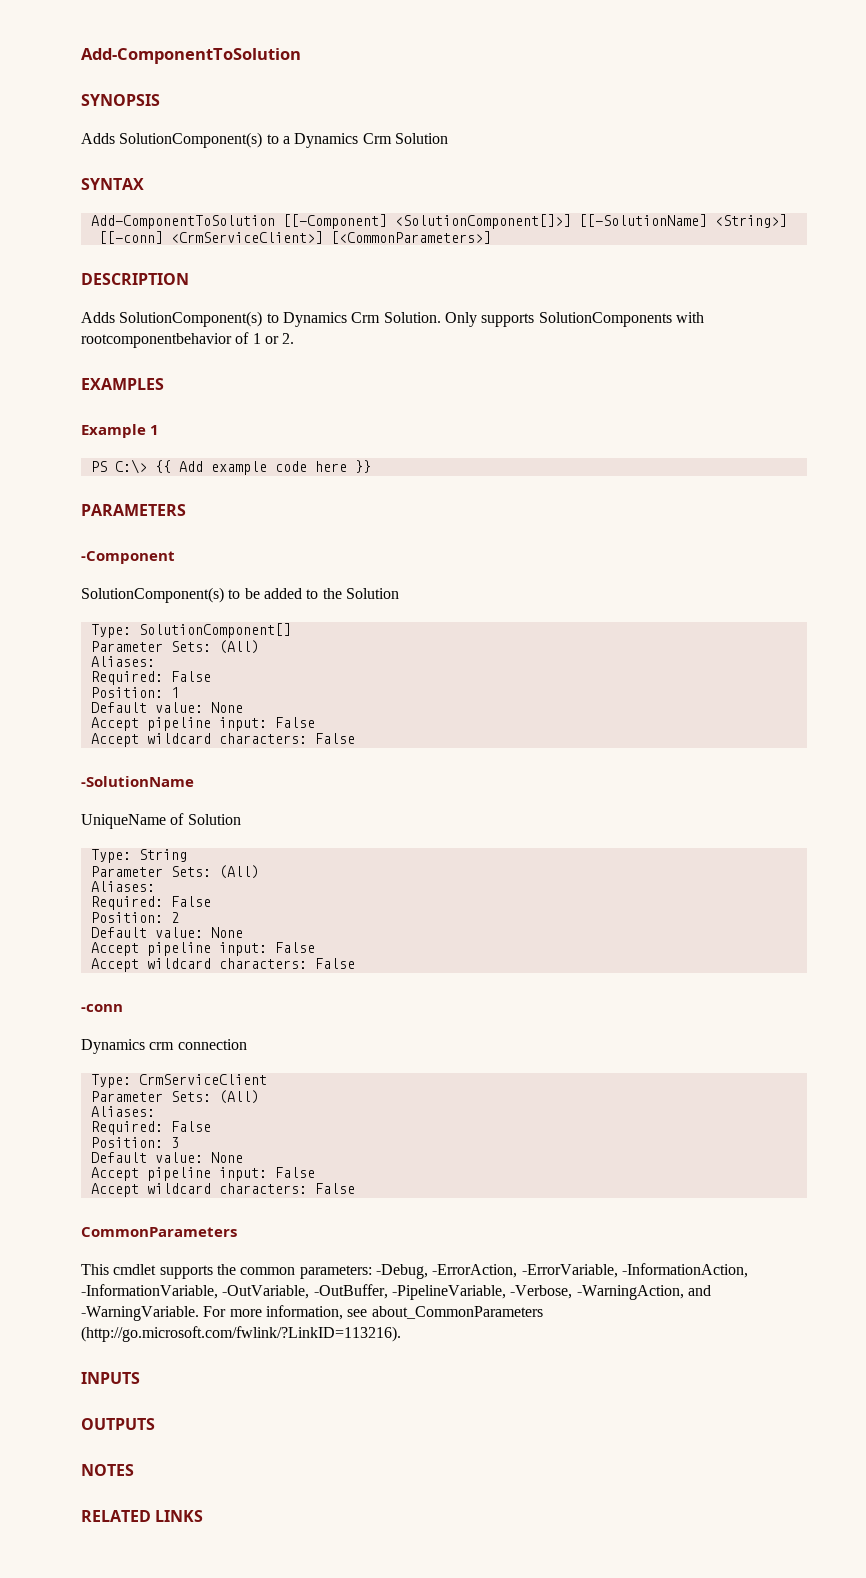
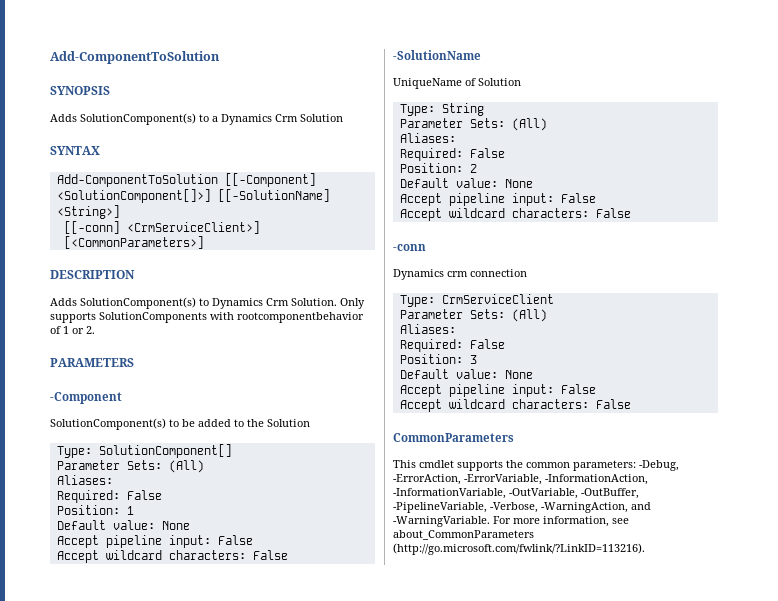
- EXAMPLES
- Example 1
- PS C:\> {{ Add example code here }}
- INPUTS
- OUTPUTS
- NOTES
- RELATED LINKS

